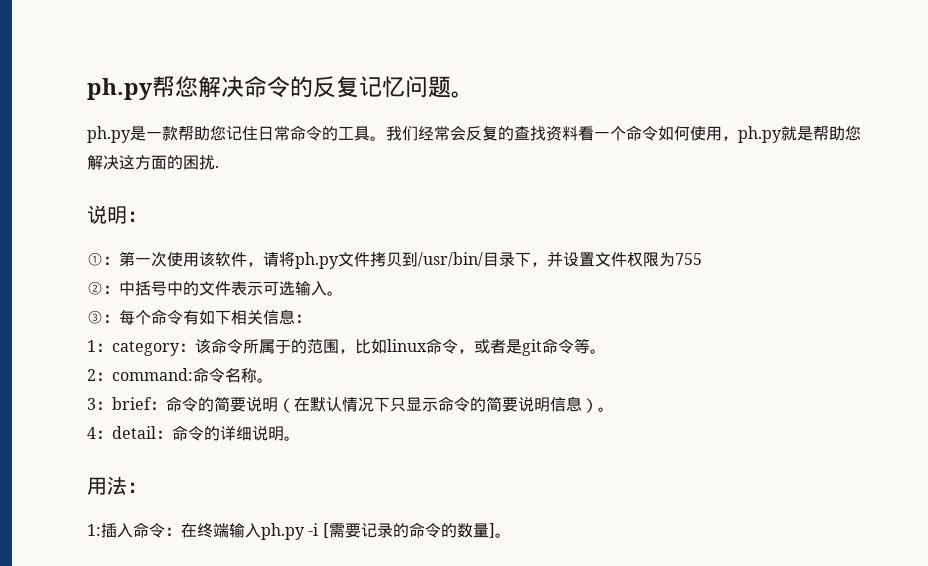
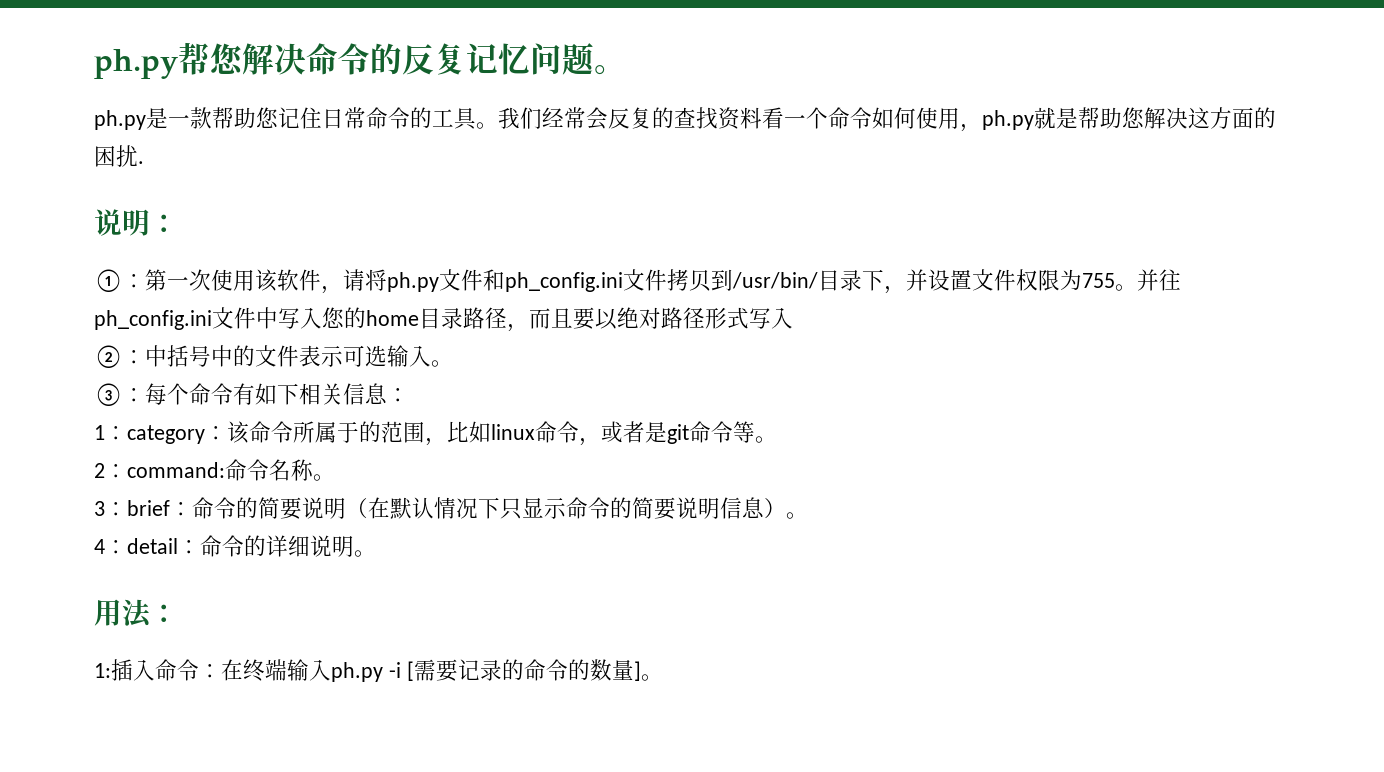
- ①：第一次使用该软件，请将ph.py文件拷贝到/usr/bin/目录下，并设置文件权限为755
+ ①：第一次使用该软件，请将ph.py文件和ph_config.ini文件拷贝到/usr/bin/目录下，并设置文件权限为755。并往ph_config.ini文件中写入您的home目录路径，而且要以绝对路径形式写入

